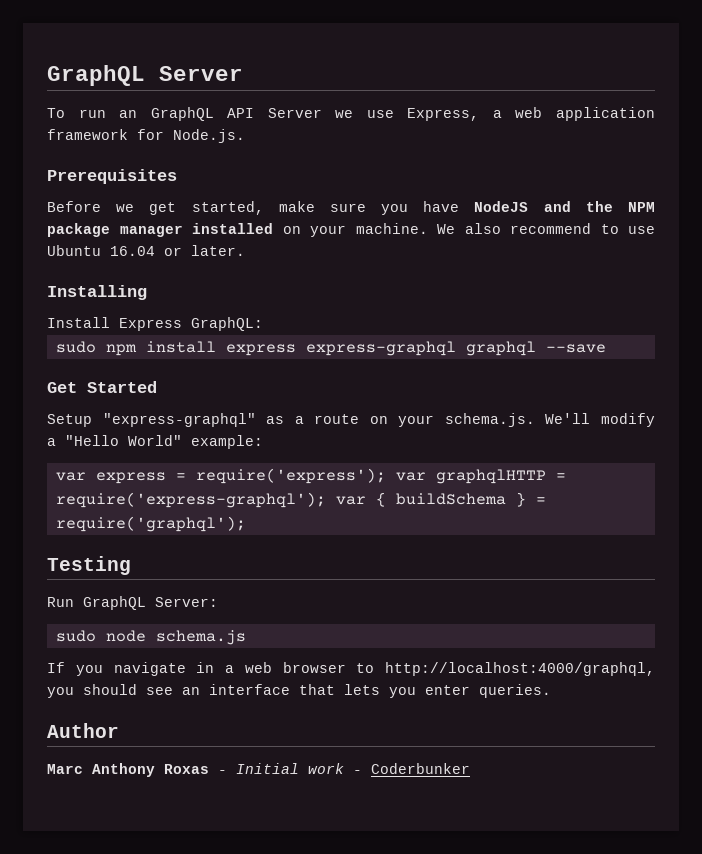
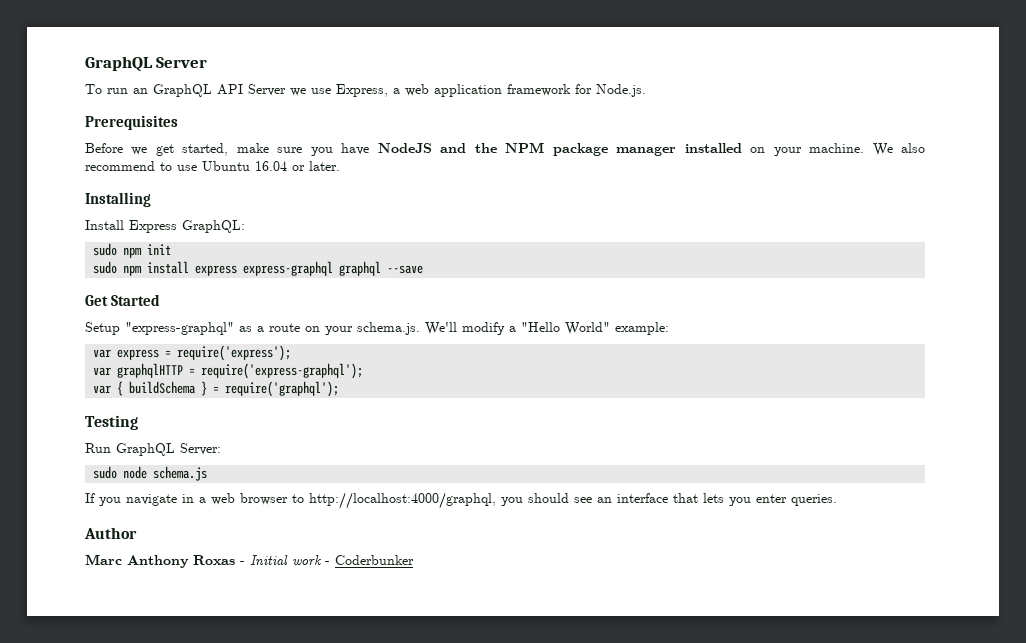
+ sudo npm init
- var express = require('express'); var graphqlHTTP = require('express-graphql'); var { buildSchema } = require('graphql');
+ var express = require('express');
+ var graphqlHTTP = require('express-graphql');
+ var { buildSchema } = require('graphql');

